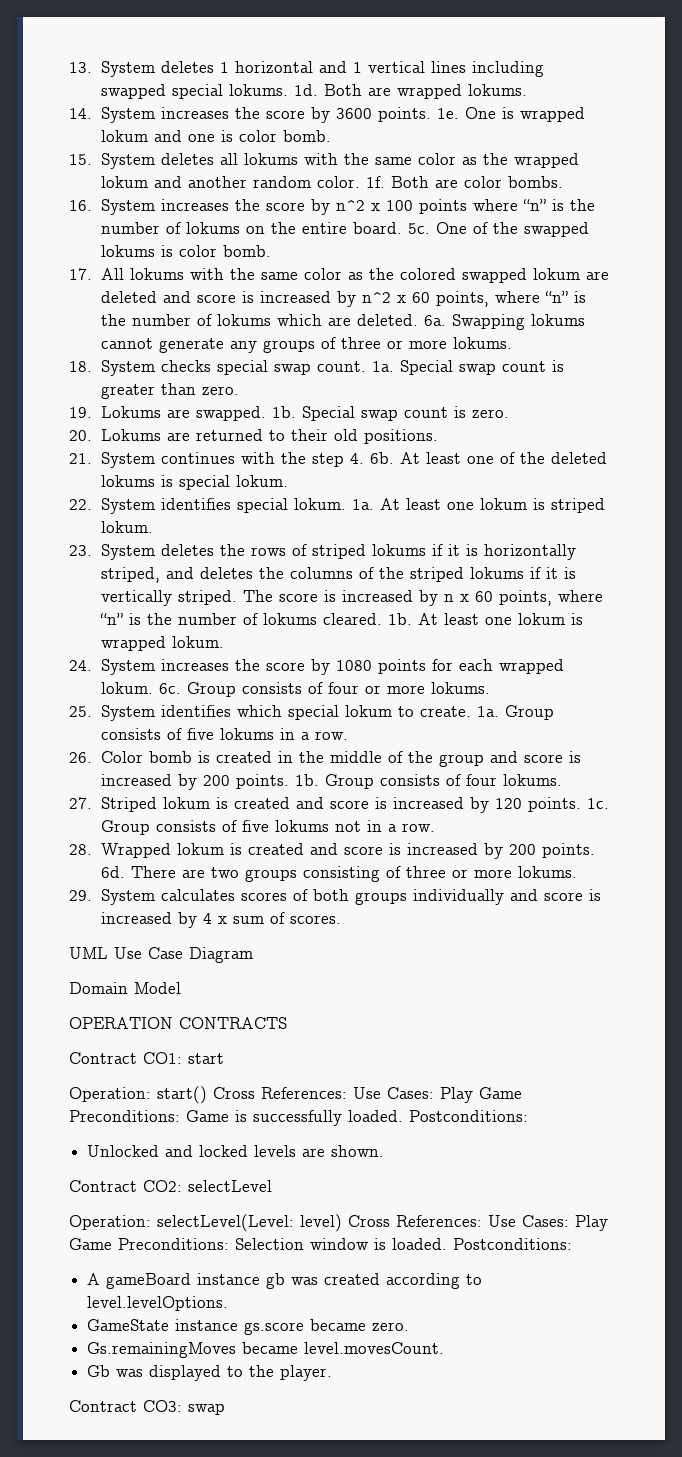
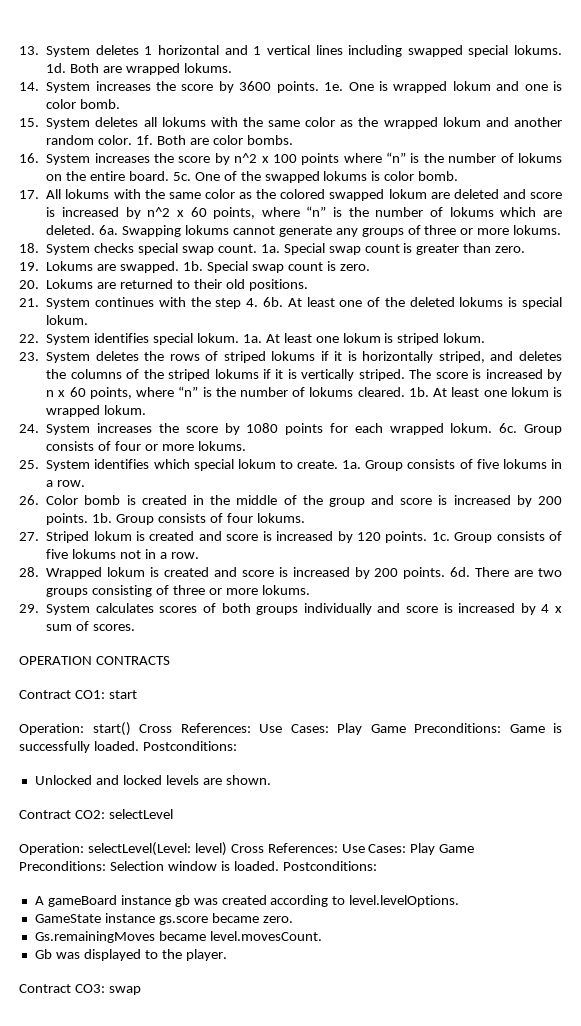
- UML Use Case Diagram
- Domain Model

